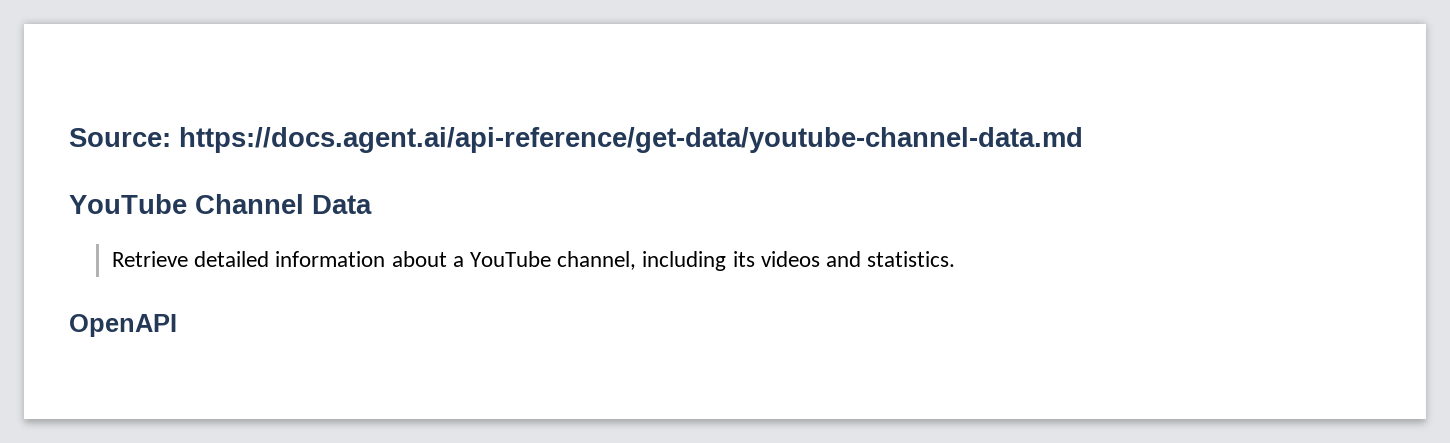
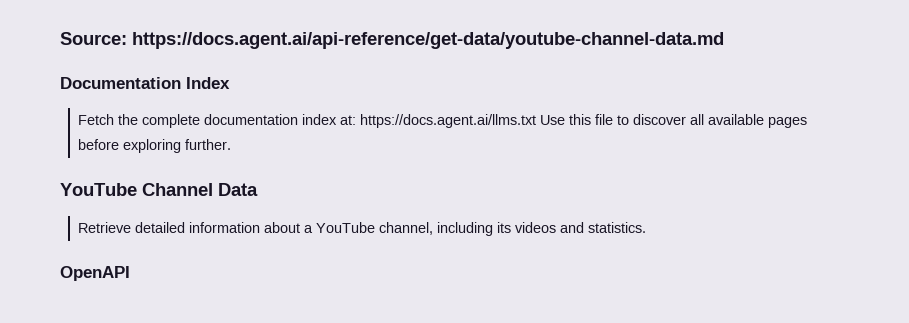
+ Documentation Index
+ Fetch the complete documentation index at: https://docs.agent.ai/llms.txt Use this file to discover all available pages before exploring further.

